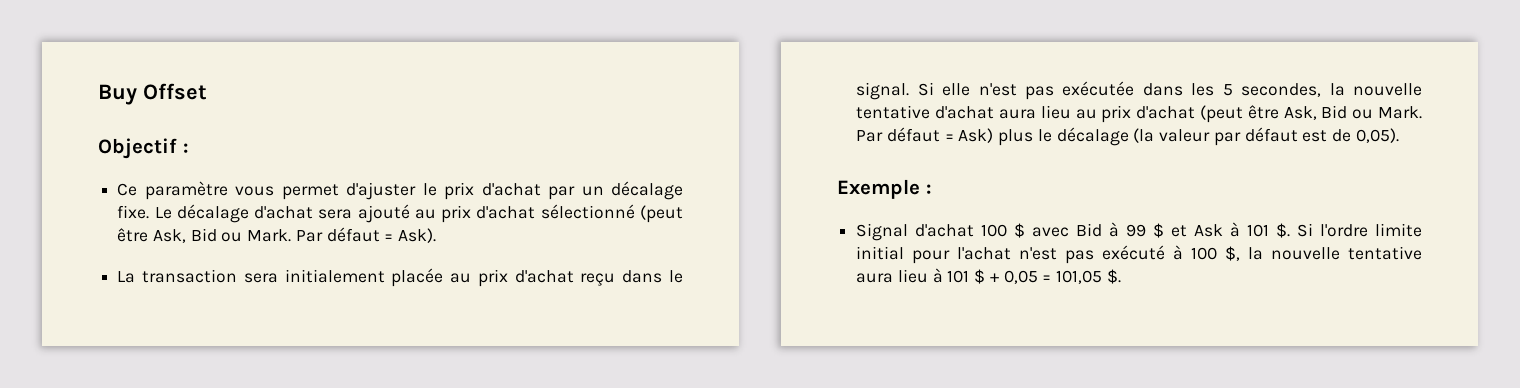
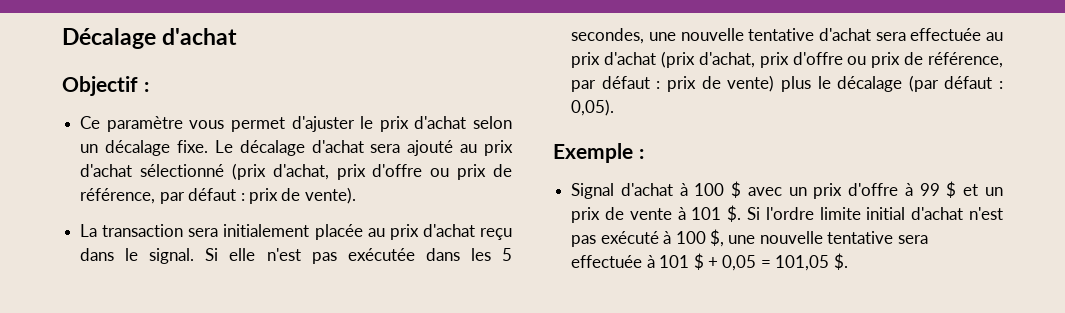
- Buy Offset
+ Décalage d'achat
- Ce paramètre vous permet d'ajuster le prix d'achat par un décalage fixe.
+ Ce paramètre vous permet d'ajuster le prix d'achat selon un décalage fixe.
- Le décalage d'achat sera ajouté au prix d'achat sélectionné (peut être Ask, Bid ou Mark. Par défaut = Ask).
+ Le décalage d'achat sera ajouté au prix d'achat sélectionné (prix d'achat, prix d'offre ou prix de référence, par défaut : prix de vente).
- Si elle n'est pas exécutée dans les 5 secondes, la nouvelle tentative d'achat aura lieu au prix d'achat (peut être Ask, Bid ou Mark. Par défaut = Ask) plus le décalage (la valeur par défaut est de 0,05).
+ Si elle n'est pas exécutée dans les 5 secondes, une nouvelle tentative d'achat sera effectuée au prix d'achat (prix d'achat, prix d'offre ou prix de référence, par défaut : prix de vente) plus le décalage (par défaut : 0,05).
- Signal d'achat 100 $ avec Bid à 99 $ et Ask à 101 $.
+ Signal d'achat à 100 $ avec un prix d'offre à 99 $ et un prix de vente à 101 $.
- Si l'ordre limite initial pour l'achat n'est pas exécuté à 100 $, la nouvelle tentative aura lieu à 101 $ + 0,05 = 101,05 $.
+ Si l'ordre limite initial d'achat n'est pas exécuté à 100 $, une nouvelle tentative sera effectuée à 101 $ + 0,05 = 101,05 $.

